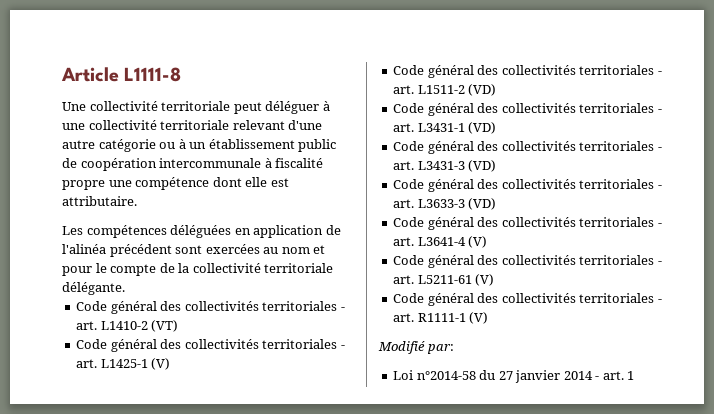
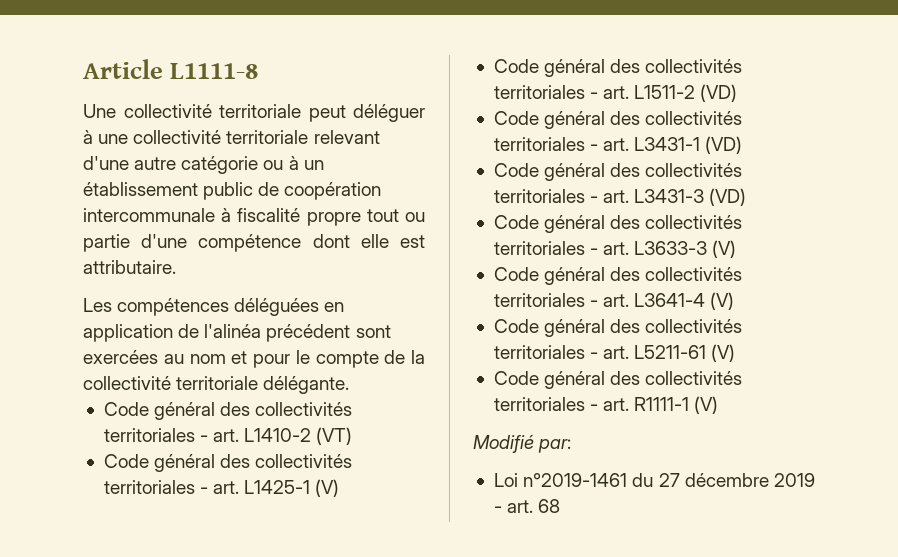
- Une collectivité territoriale peut déléguer à une collectivité territoriale relevant d'une autre catégorie ou à un établissement public de coopération intercommunale à fiscalité propre une compétence dont elle est attributaire.
+ Une collectivité territoriale peut déléguer à une collectivité territoriale relevant d'une autre catégorie ou à un établissement public de coopération intercommunale à fiscalité propre tout ou partie d'une compétence dont elle est attributaire.
- Code général des collectivités territoriales - art. L3633-3 (VD)
+ Code général des collectivités territoriales - art. L3633-3 (V)
- Loi n°2014-58 du 27 janvier 2014 - art. 1
+ Loi n°2019-1461 du 27 décembre 2019 - art. 68

